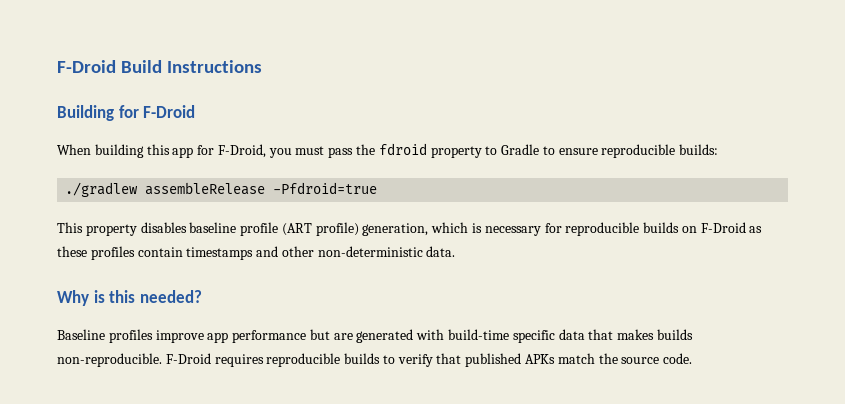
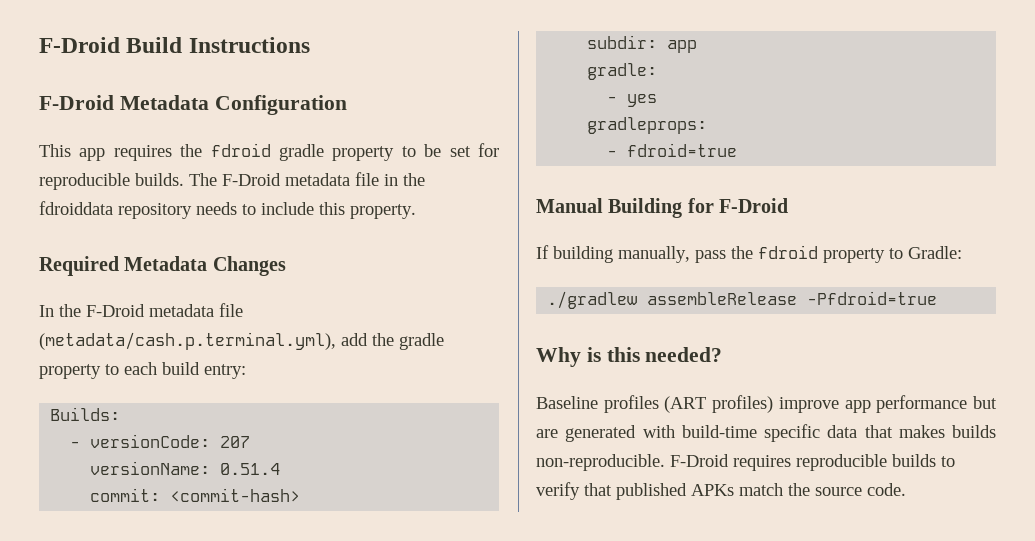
- Building for F-Droid
- When building this app for F-Droid, you must pass the fdroid property to Gradle to ensure reproducible builds:
+ F-Droid Metadata Configuration
+ This app requires the fdroid gradle property to be set for reproducible builds. The F-Droid metadata file in the fdroiddata repository needs to include this property.
+ Required Metadata Changes
+ In the F-Droid metadata file (metadata/cash.p.terminal.yml), add the gradle property to each build entry:
+ Builds:
+ - versionCode: 207
+ versionName: 0.51.4
+ commit: <commit-hash>
+ subdir: app
+ gradle:
+ - yes
+ gradleprops:
+ - fdroid=true
+ Manual Building for F-Droid
+ If building manually, pass the fdroid property to Gradle:
  ./gradlew assembleRelease -Pfdroid=true
- This property disables baseline profile (ART profile) generation, which is necessary for reproducible builds on F-Droid as these profiles contain timestamps and other non-deterministic data.
- Baseline profiles improve app performance but are generated with build-time specific data that makes builds non-reproducible.
+ Baseline profiles (ART profiles) improve app performance but are generated with build-time specific data that makes builds non-reproducible.

